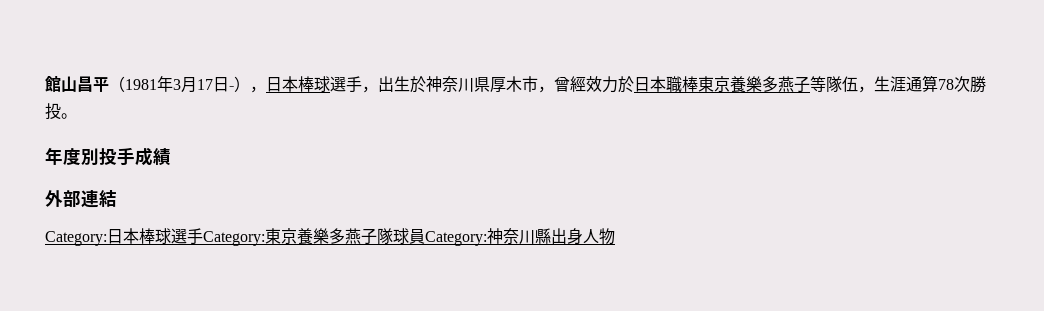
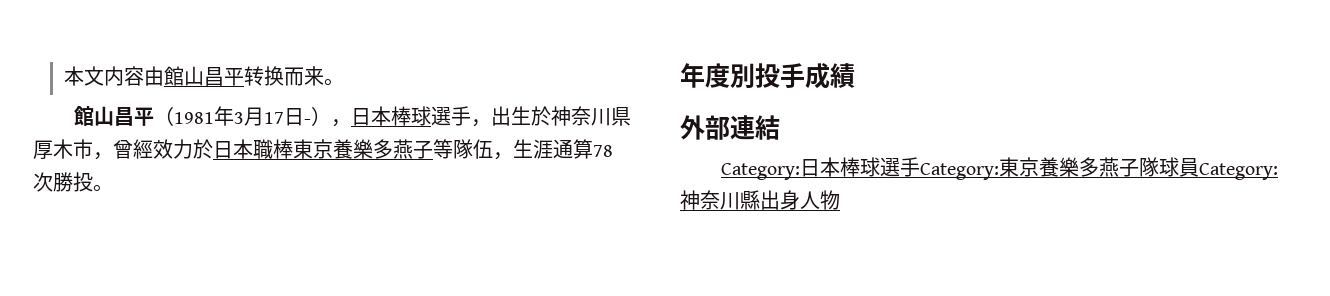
+ 本文内容由館山昌平转换而来。

